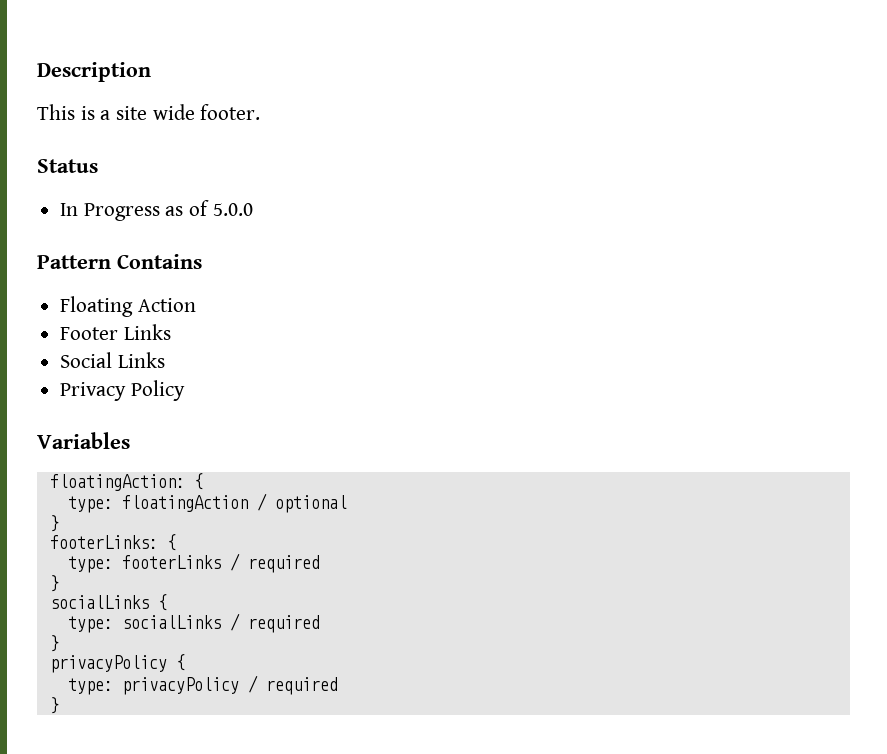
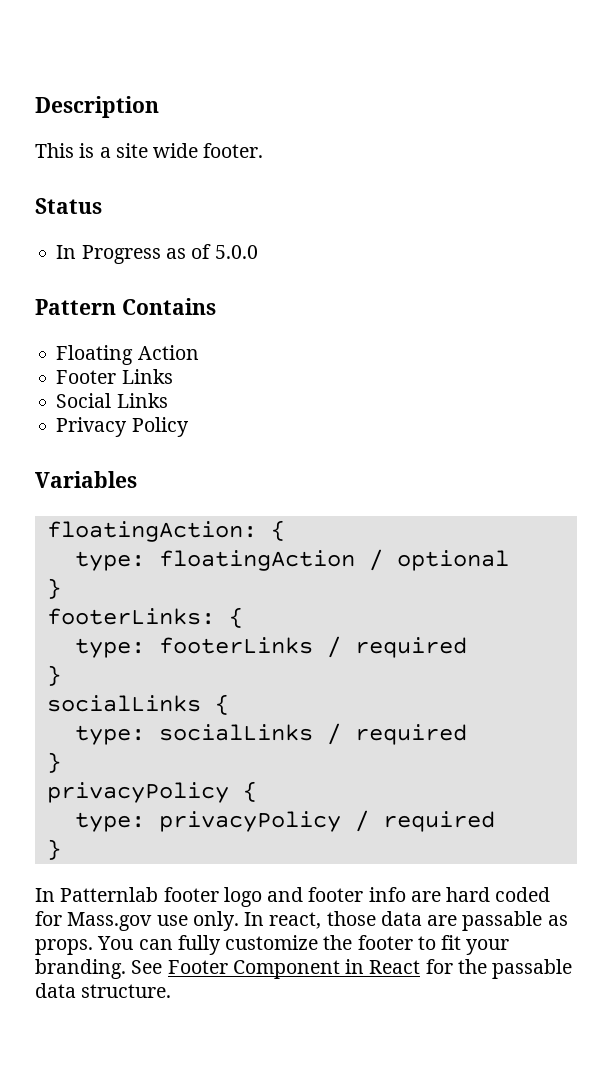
+ In Patternlab footer logo and footer info are hard coded for Mass.gov use only. In react, those data are passable as props. You can fully customize the footer to fit your branding. See Footer Component in React for the passable data structure.

